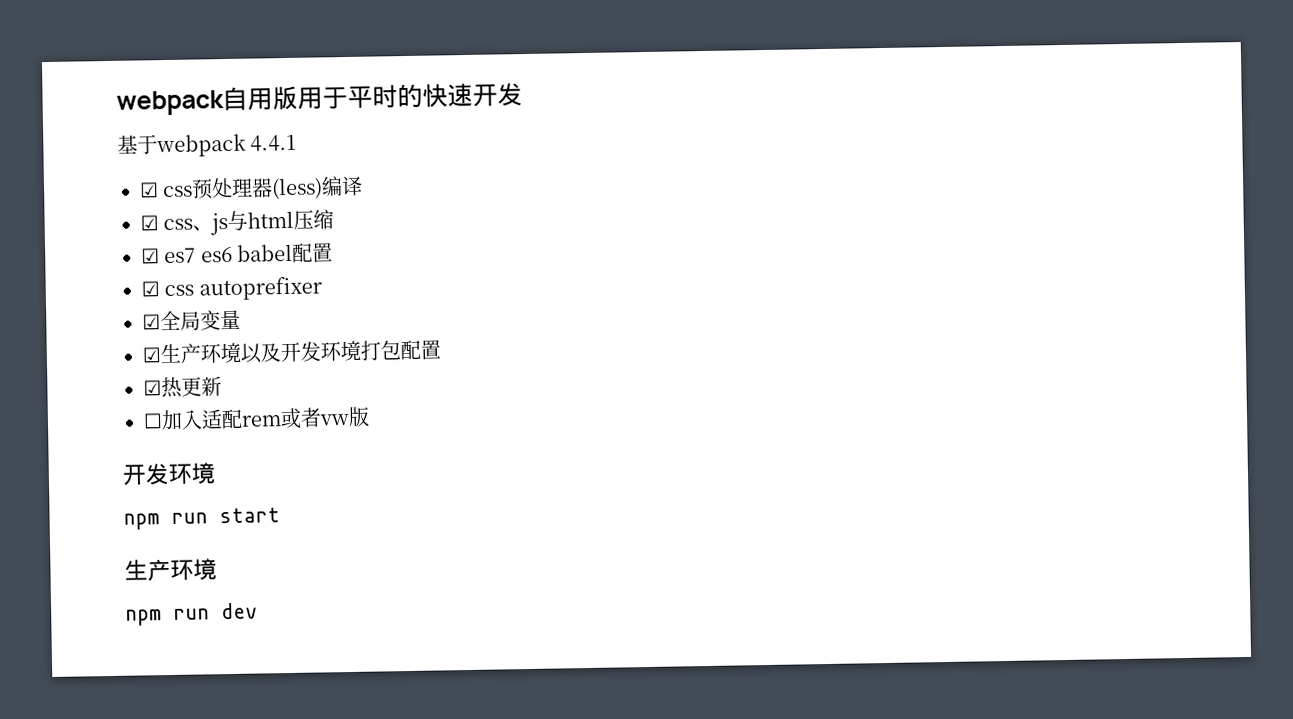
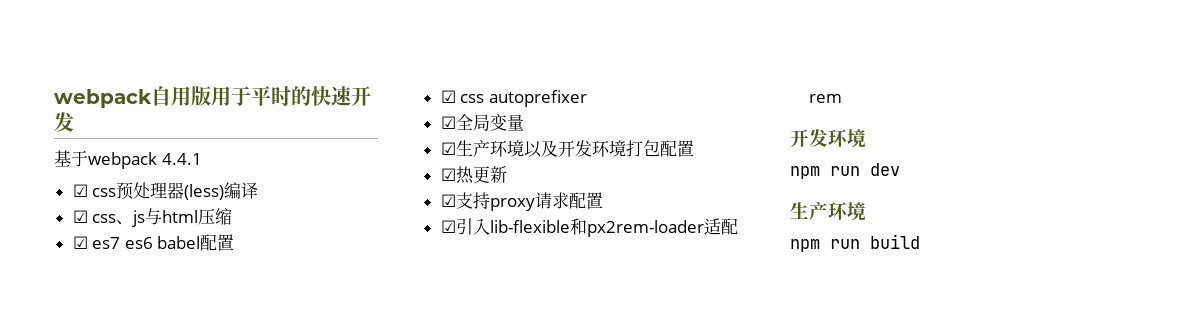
- ☐加入适配rem或者vw版
+ ☑支持proxy请求配置
+ ☑引入lib-flexible和px2rem-loader适配rem
- npm run start
+ npm run dev
- npm run dev
+ npm run build

